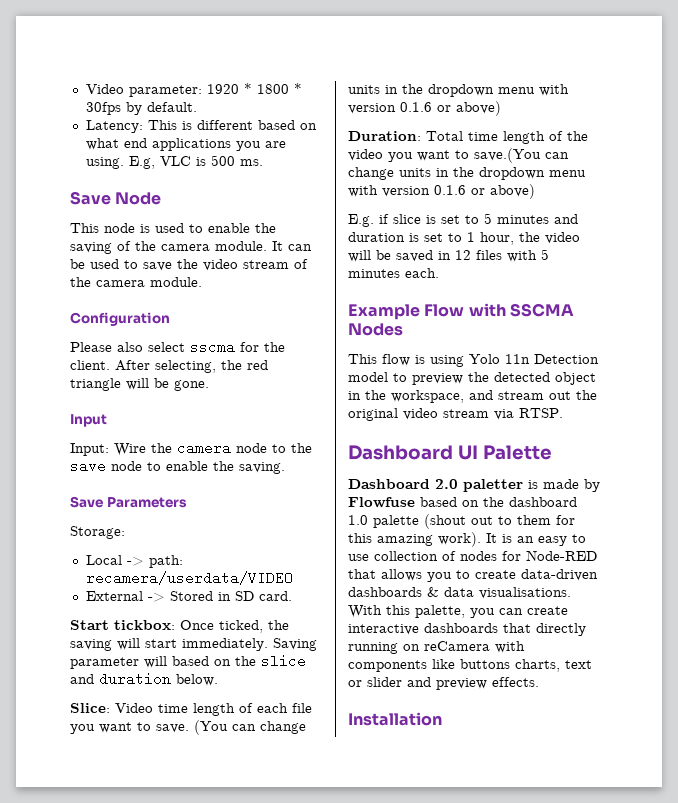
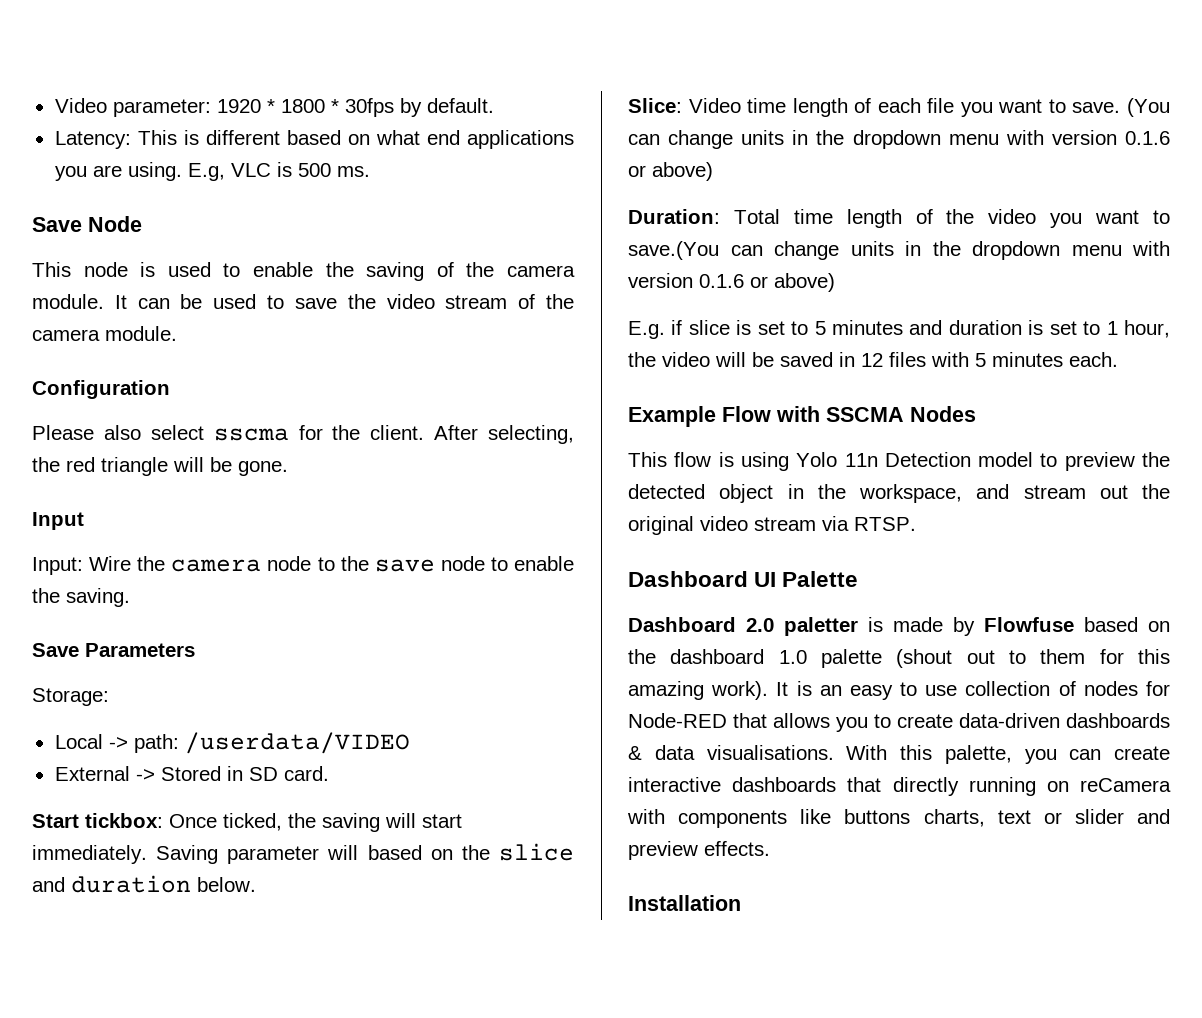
- Local -> path: recamera/userdata/VIDEO
+ Local -> path: /userdata/VIDEO

